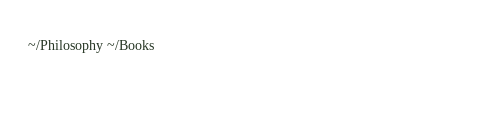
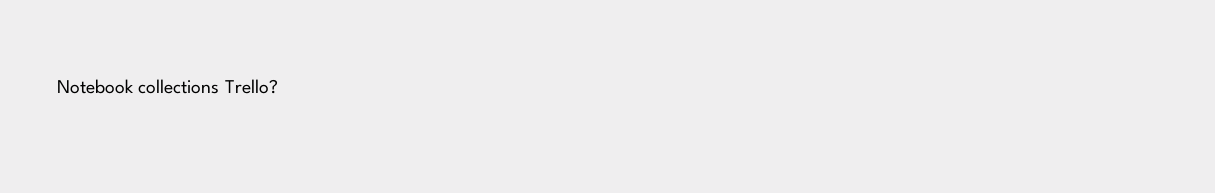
- ~/Philosophy ~/Books
+ Notebook collections Trello?

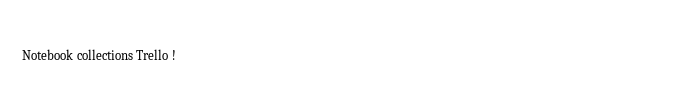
- Notebook collections Trello?
+ Notebook collections Trello !

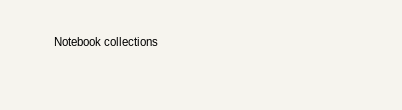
- Notebook collections Trello !
+ Notebook collections

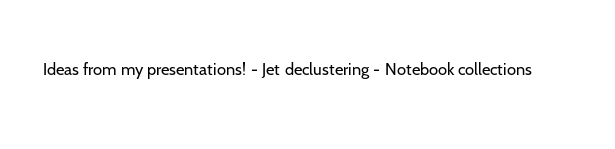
- Notebook collections
+ Ideas from my presentations! - Jet declustering - Notebook collections

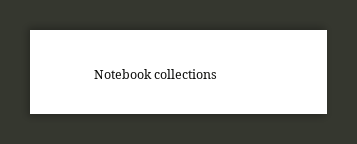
- Ideas from my presentations! - Jet declustering - Notebook collections
+ Notebook collections

